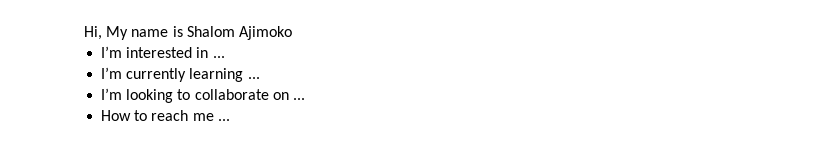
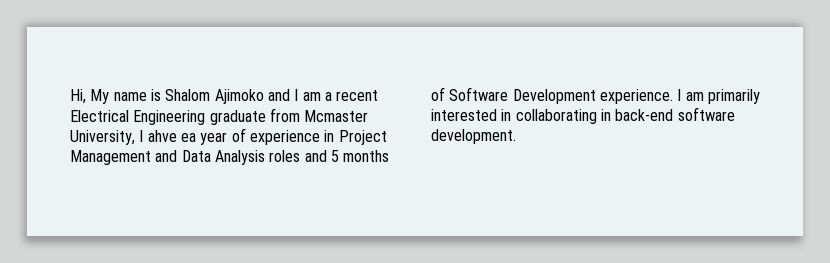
- Hi, My name is Shalom Ajimoko
- I’m interested in ...
- I’m currently learning ...
- I’m looking to collaborate on ...
- How to reach me ...
+ Hi, My name is Shalom Ajimoko and I am a recent Electrical Engineering graduate from Mcmaster University, I ahve ea year of experience in Project Management and Data Analysis roles and 5 months of Software Development experience. I am primarily interested in collaborating in back-end software development.

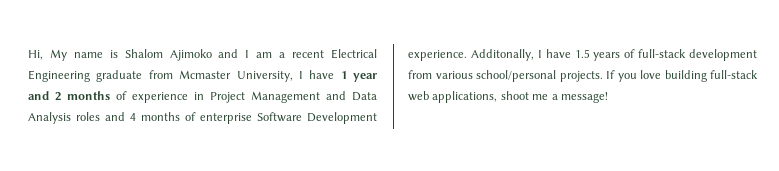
- Hi, My name is Shalom Ajimoko and I am a recent Electrical Engineering graduate from Mcmaster University, I ahve ea year of experience in Project Management and Data Analysis roles and 5 months of Software Development experience.
+ Hi, My name is Shalom Ajimoko and I am a recent Electrical Engineering graduate from Mcmaster University, I have 1 year and 2 months of experience in Project Management and Data Analysis roles and 4 months of enterprise Software Development experience.
- I am primarily interested in collaborating in back-end software development.
+ Additonally, I have 1.5 years of full-stack development from various school/personal projects. If you love building full-stack web applications, shoot me a message!

